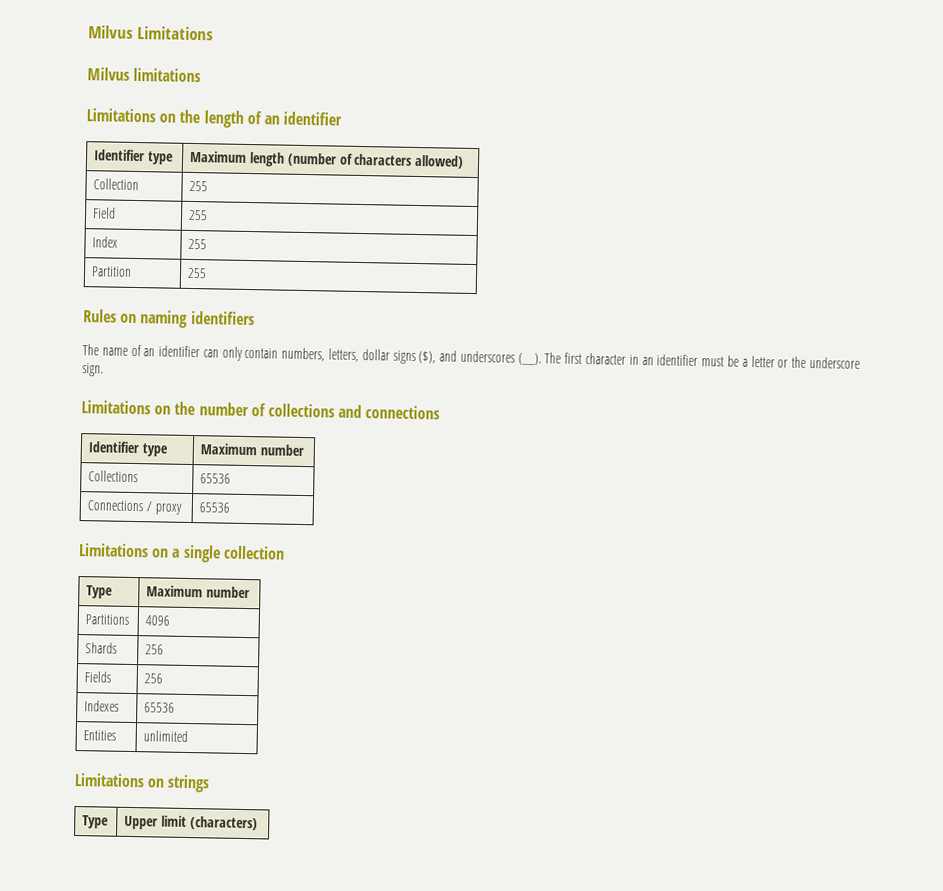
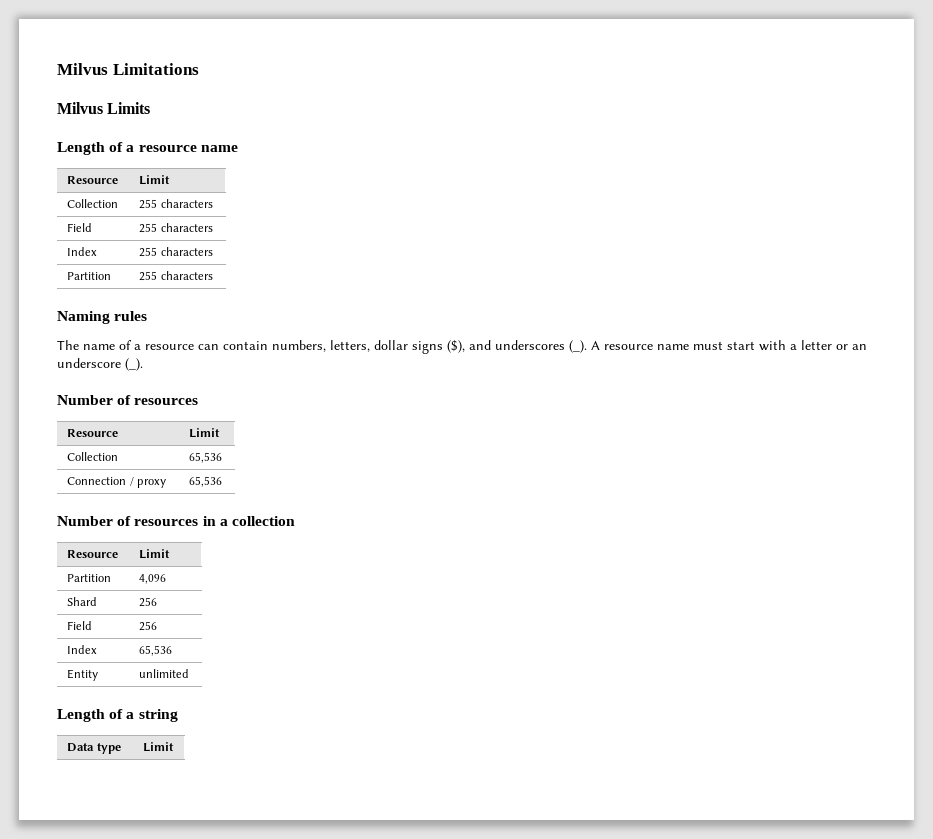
- Milvus limitations
- Limitations on the length of an identifier
- Identifier type | Maximum length (number of characters allowed)
+ Milvus Limits
+ Length of a resource name
+ Resource | Limit
- Collection | 255
+ Collection | 255 characters
- Field | 255
+ Field | 255 characters
- Index | 255
+ Index | 255 characters
- Partition | 255
- Rules on naming identifiers
+ Partition | 255 characters
+ Naming rules
- The name of an identifier can only contain numbers, letters, dollar signs ($), and underscores (__). The first character in an identifier must be a letter or the underscore sign.
- Limitations on the number of collections and connections
- Identifier type | Maximum number
- Collections | 65536
- Connections / proxy | 65536
- Limitations on a single collection
- Type | Maximum number
- Partitions | 4096
- Shards | 256
- Fields | 256
- Indexes | 65536
- Entities | unlimited
- Limitations on strings
- Type | Upper limit (characters)
+ The name of a resource can contain numbers, letters, dollar signs ($), and underscores (_). A resource name must start with a letter or an underscore (_).
+ Number of resources
+ Resource | Limit
+ Collection | 65,536
+ Connection / proxy | 65,536
+ Number of resources in a collection
+ Resource | Limit
+ Partition | 4,096
+ Shard | 256
+ Field | 256
+ Index | 65,536
+ Entity | unlimited
+ Length of a string
+ Data type | Limit

